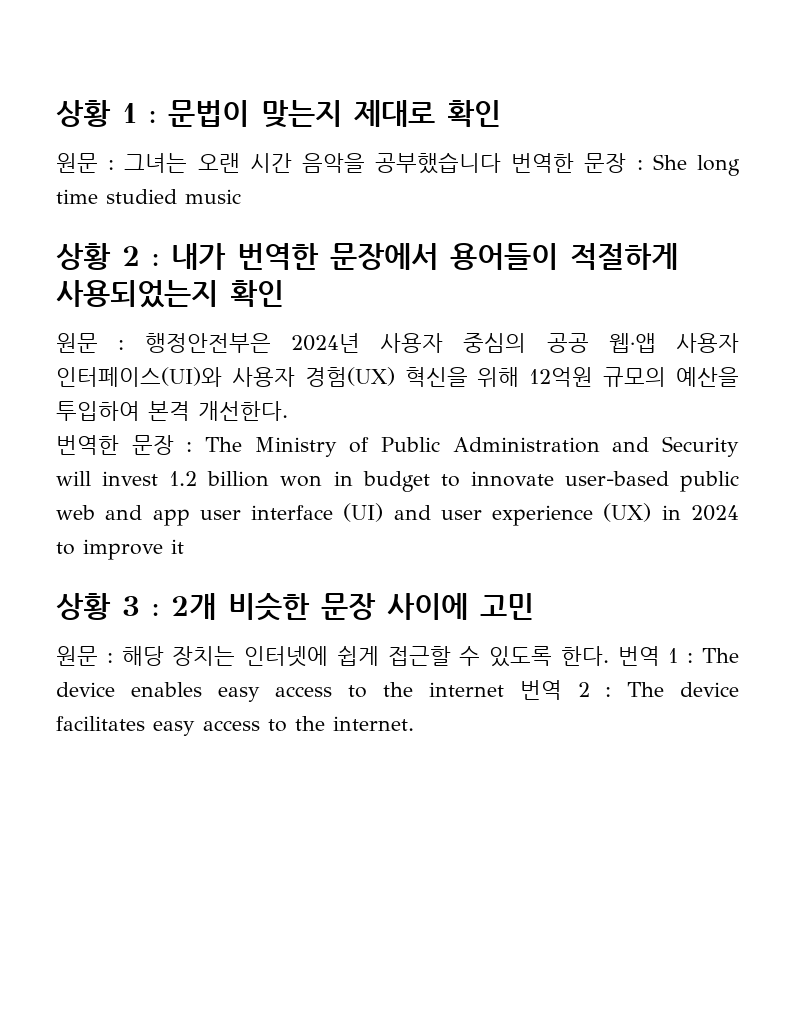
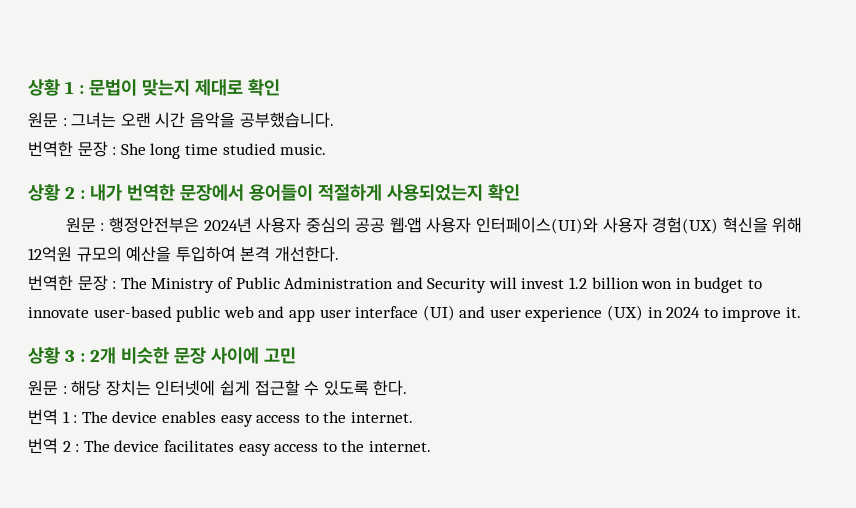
- 원문 : 그녀는 오랜 시간 음악을 공부했습니다 번역한 문장 : She long time studied music
+ 원문 : 그녀는 오랜 시간 음악을 공부했습니다.
+ 번역한 문장 : She long time studied music.
- 번역한 문장 : The Ministry of Public Administration and Security will invest 1.2 billion won in budget to innovate user-based public web and app user interface (UI) and user experience (UX) in 2024 to improve it
+ 번역한 문장 : The Ministry of Public Administration and Security will invest 1.2 billion won in budget to innovate user-based public web and app user interface (UI) and user experience (UX) in 2024 to improve it.
- 원문 : 해당 장치는 인터넷에 쉽게 접근할 수 있도록 한다. 번역 1 : The device enables easy access to the internet 번역 2 : The device facilitates easy access to the internet.
+ 원문 : 해당 장치는 인터넷에 쉽게 접근할 수 있도록 한다.
+ 번역 1 : The device enables easy access to the internet.
+ 번역 2 : The device facilitates easy access to the internet.

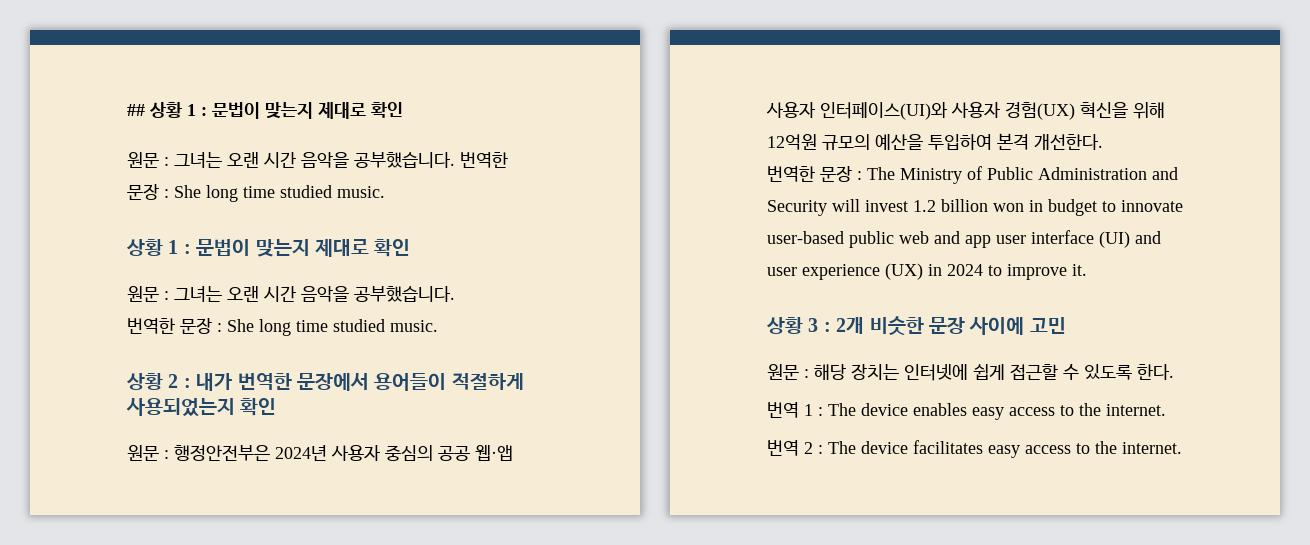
+ ## 상황 1 : 문법이 맞는지 제대로 확인
+ 원문 : 그녀는 오랜 시간 음악을 공부했습니다. 번역한 문장 : She long time studied music.

